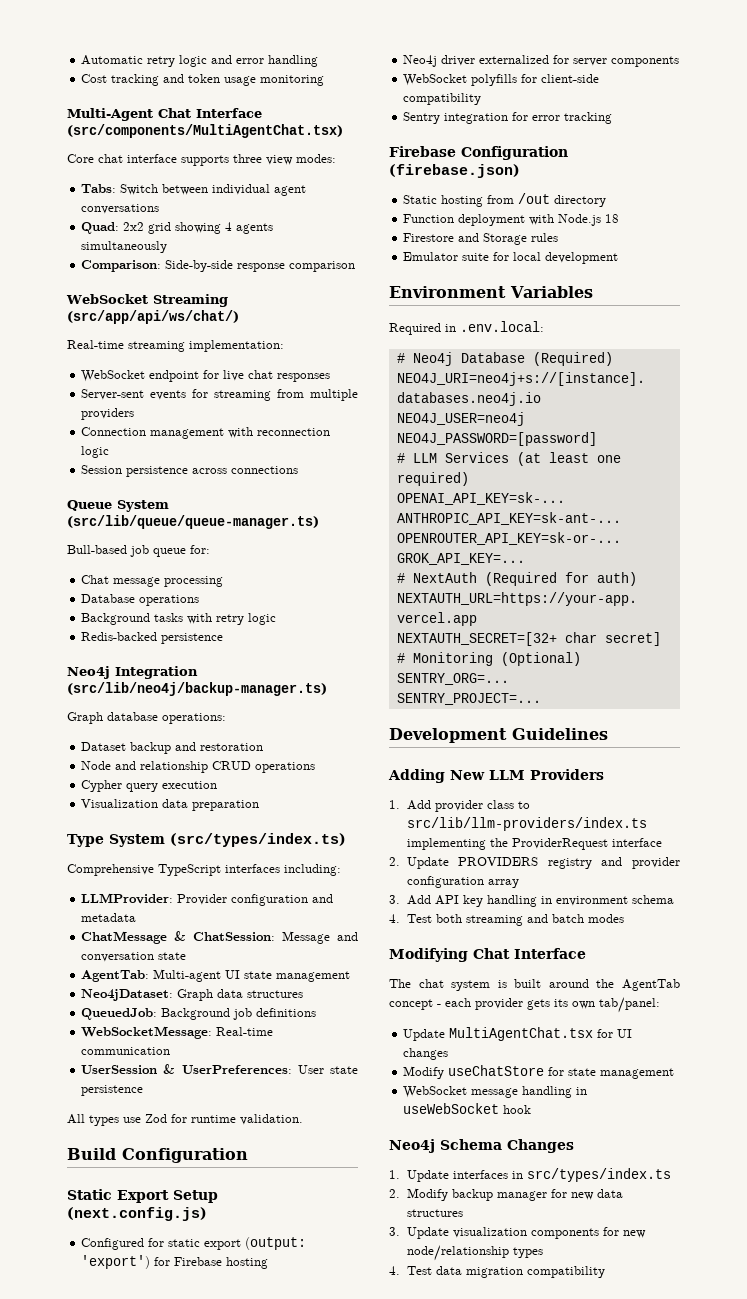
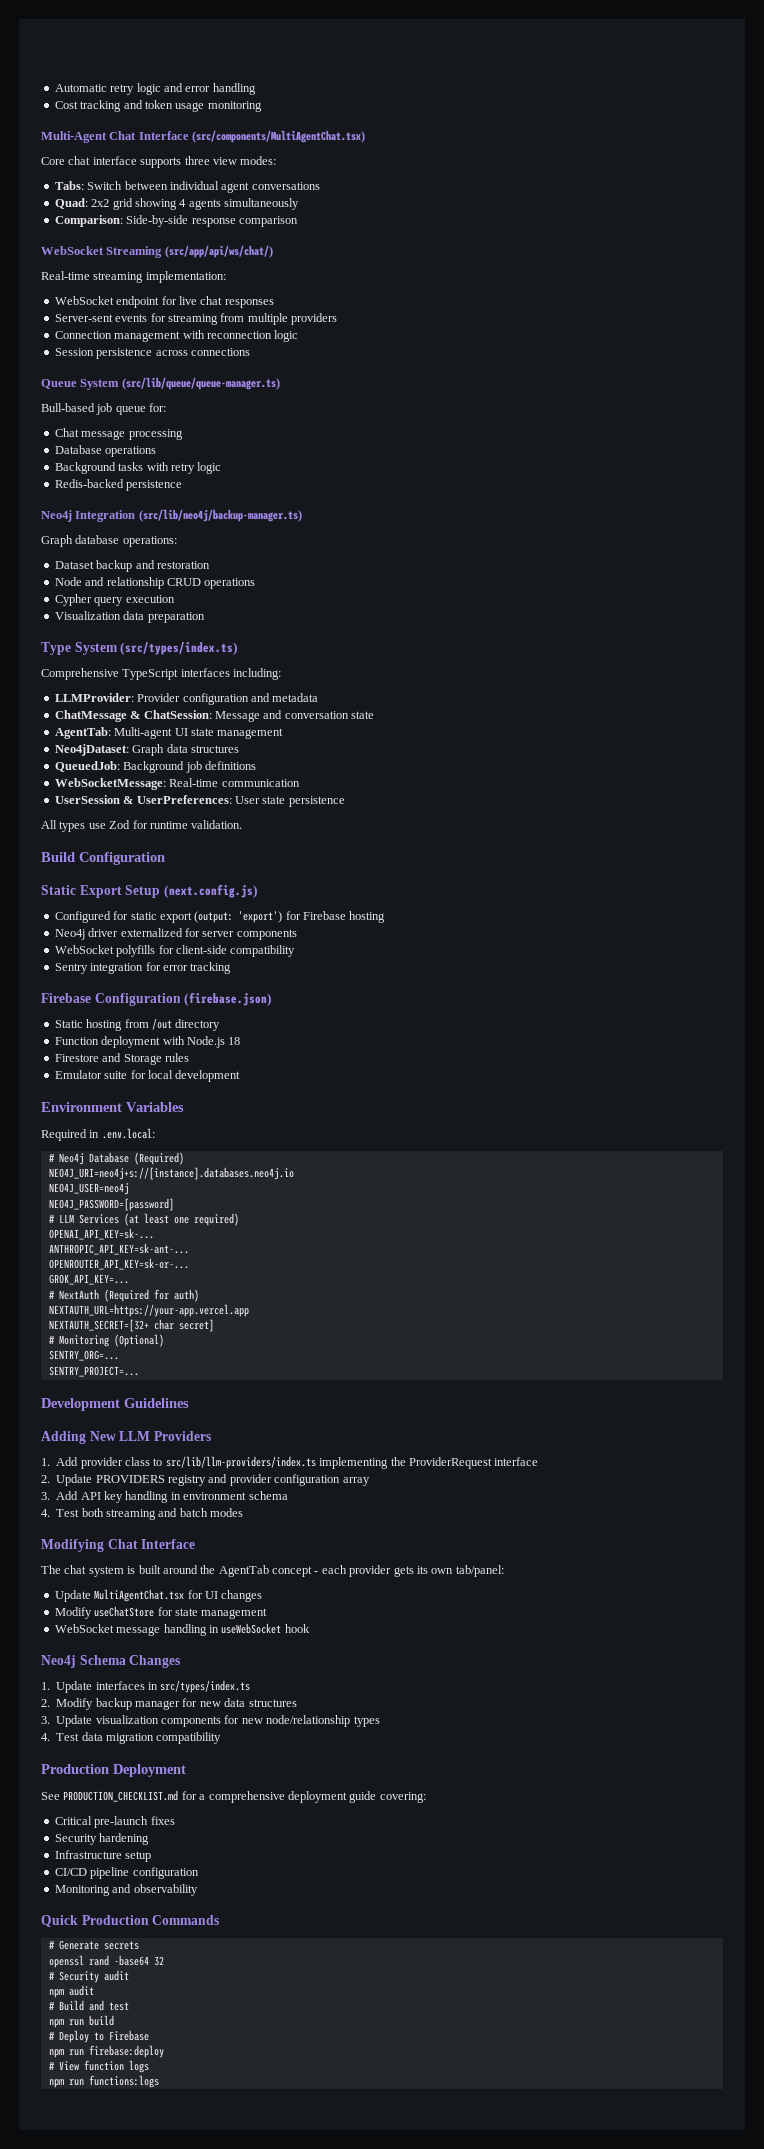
+ Production Deployment
+ See PRODUCTION_CHECKLIST.md for a comprehensive deployment guide covering:
+ Critical pre-launch fixes
+ Security hardening
+ Infrastructure setup
+ CI/CD pipeline configuration
+ Monitoring and observability
+ Quick Production Commands
+ # Generate secrets
+ openssl rand -base64 32
+ # Security audit
+ npm audit
+ # Build and test
+ npm run build
+ # Deploy to Firebase
+ npm run firebase:deploy
+ # View function logs
+ npm run functions:logs

